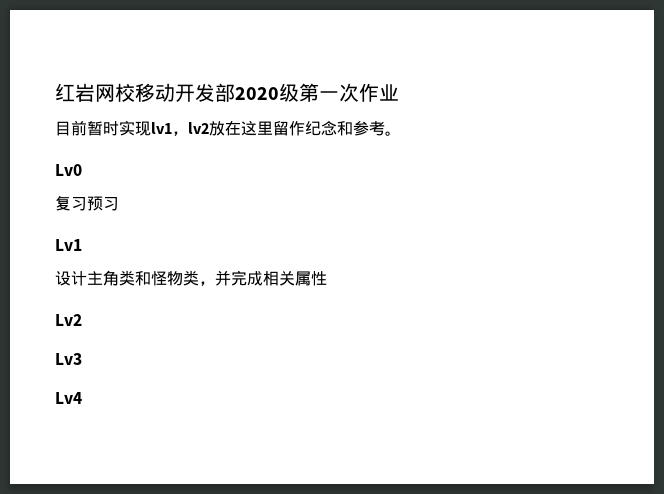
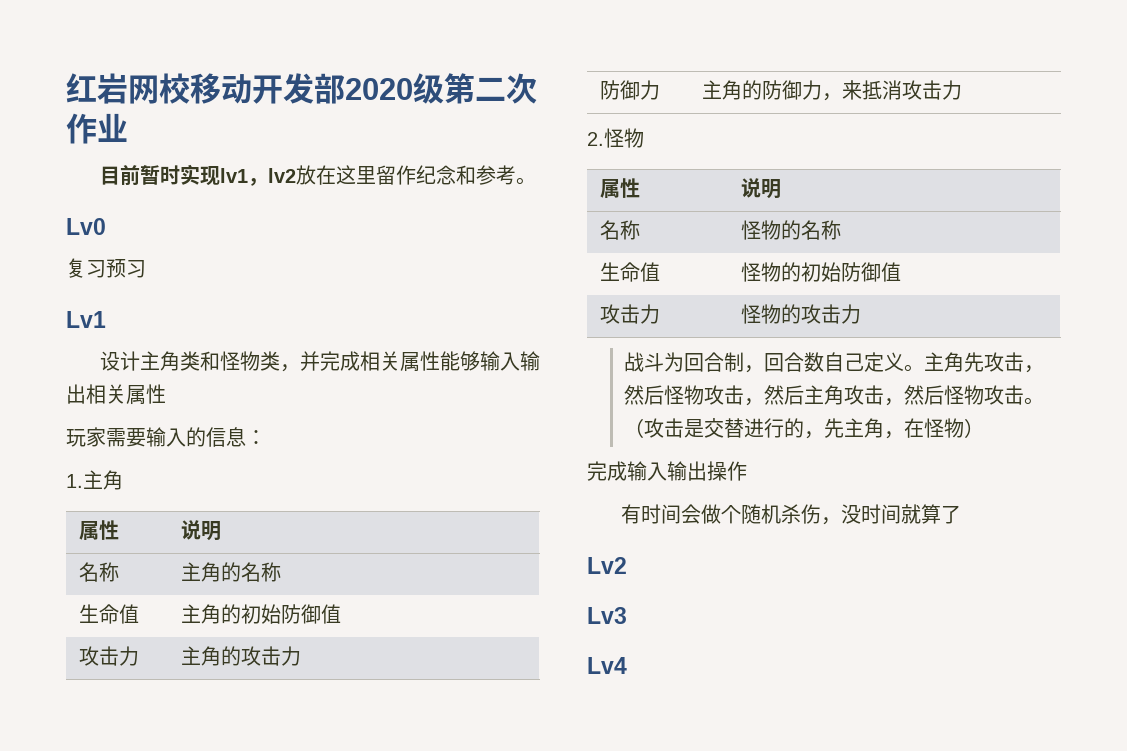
- 红岩网校移动开发部2020级第一次作业
+ 红岩网校移动开发部2020级第二次作业
- 设计主角类和怪物类，并完成相关属性
+ 设计主角类和怪物类，并完成相关属性能够输入输出相关属性
+ 玩家需要输入的信息：
+ 1.主角
+ 属性 | 说明
+ 名称 | 主角的名称
+ 生命值 | 主角的初始防御值
+ 攻击力 | 主角的攻击力
+ 防御力 | 主角的防御力，来抵消攻击力
+ 2.怪物
+ 属性 | 说明
+ 名称 | 怪物的名称
+ 生命值 | 怪物的初始防御值
+ 攻击力 | 怪物的攻击力
+ 战斗为回合制，回合数自己定义。主角先攻击，然后怪物攻击，然后主角攻击，然后怪物攻击。（攻击是交替进行的，先主角，在怪物）
+ 完成输入输出操作
+ 有时间会做个随机杀伤，没时间就算了

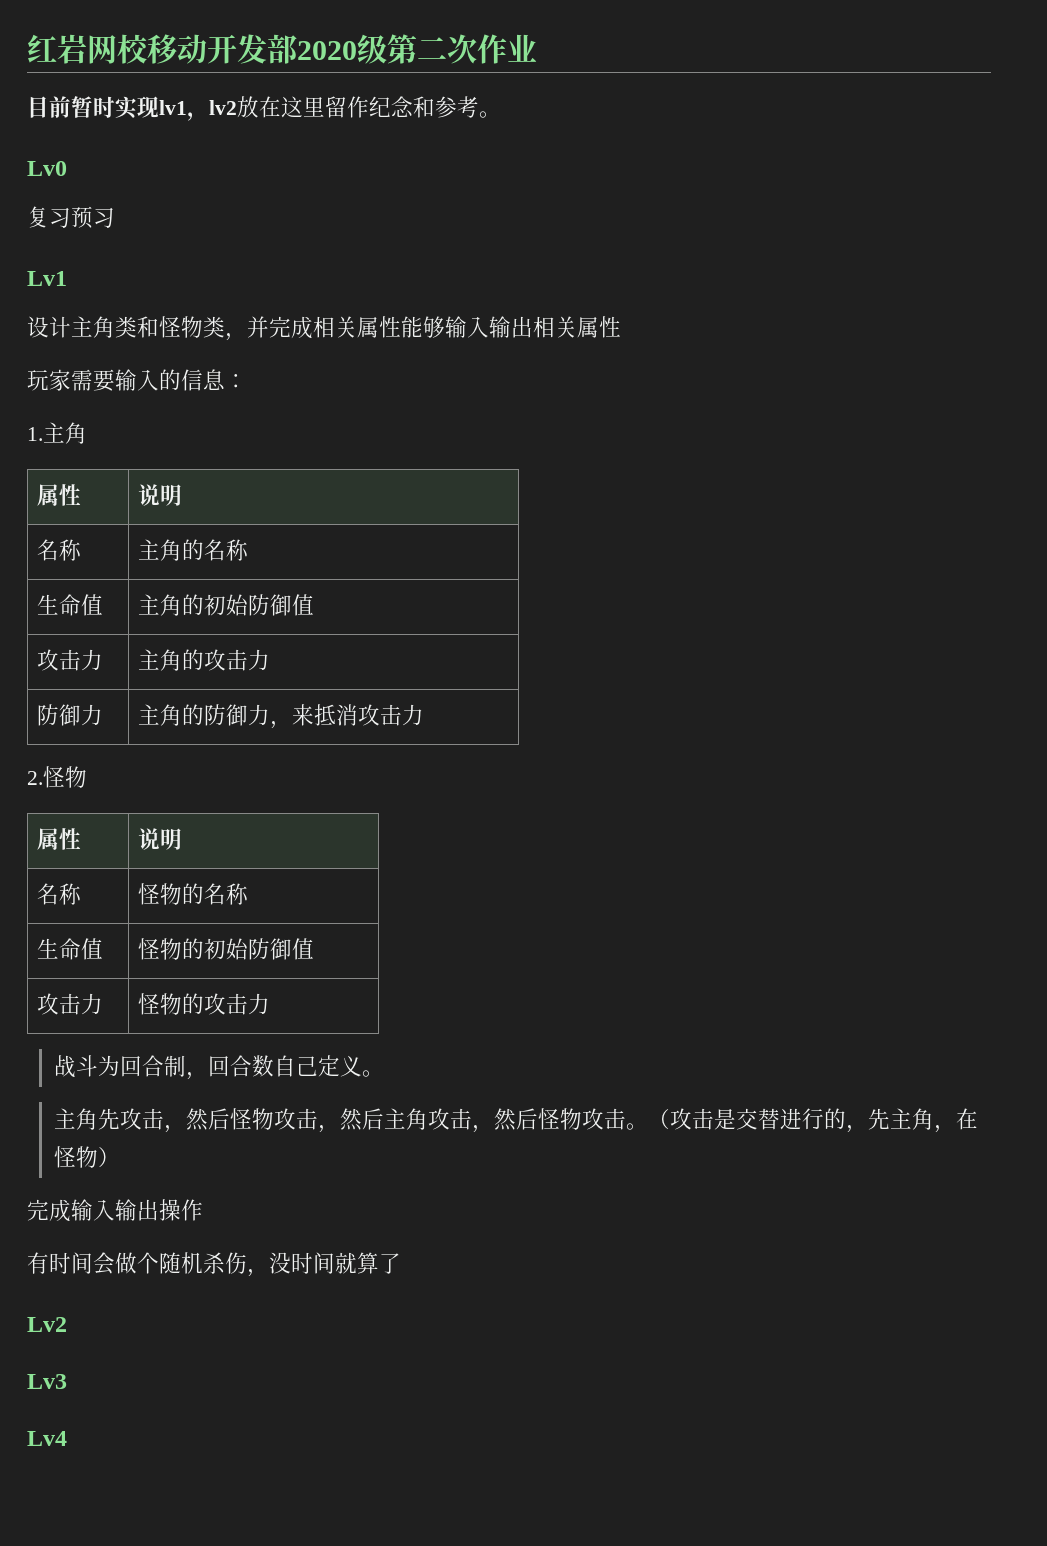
- 战斗为回合制，回合数自己定义。主角先攻击，然后怪物攻击，然后主角攻击，然后怪物攻击。
+ 战斗为回合制，回合数自己定义。
+ 主角先攻击，然后怪物攻击，然后主角攻击，然后怪物攻击。

